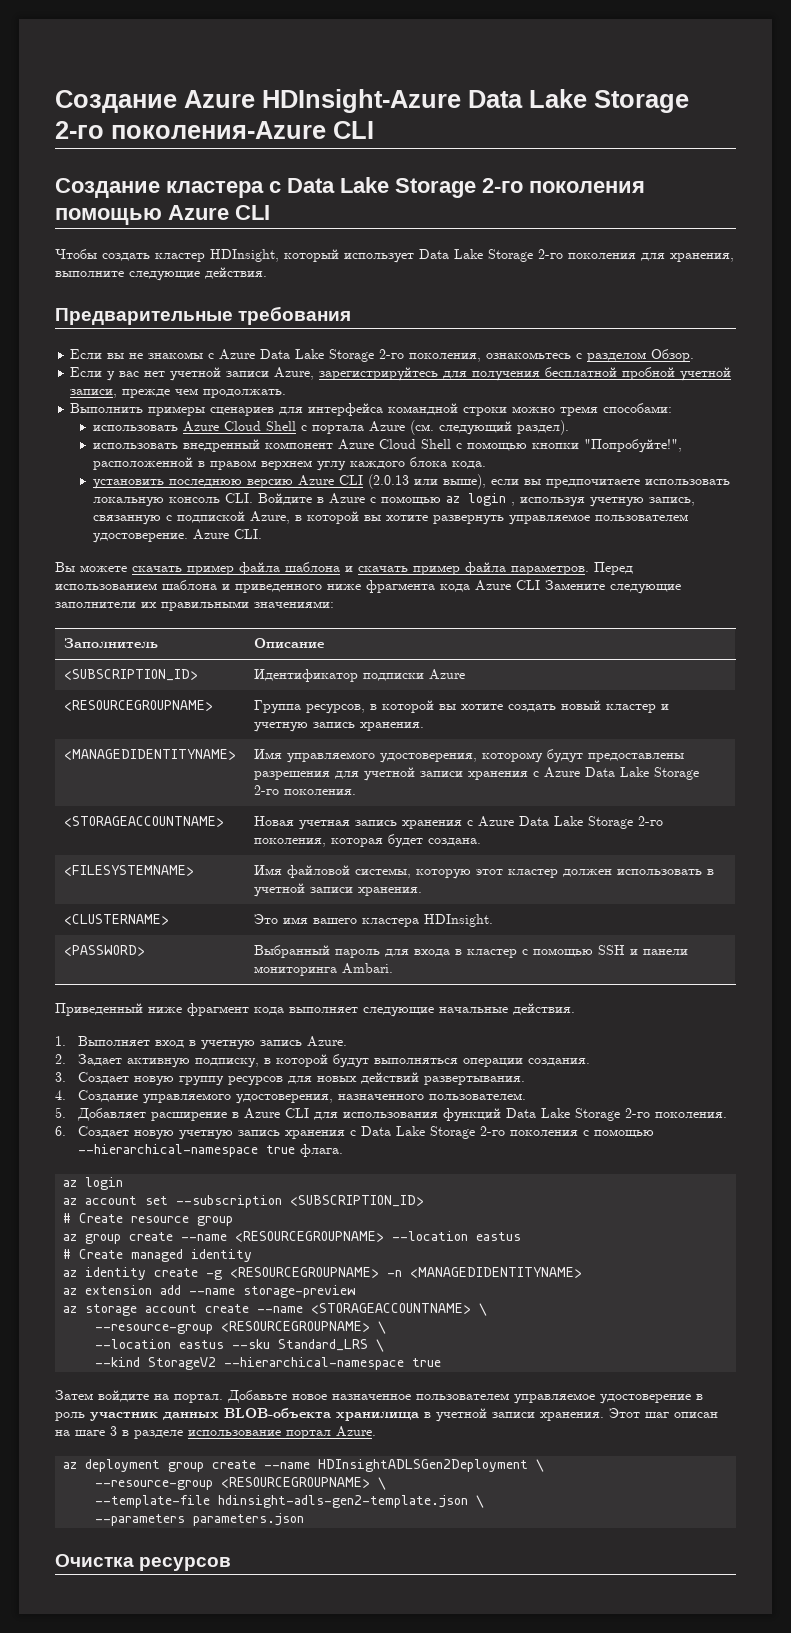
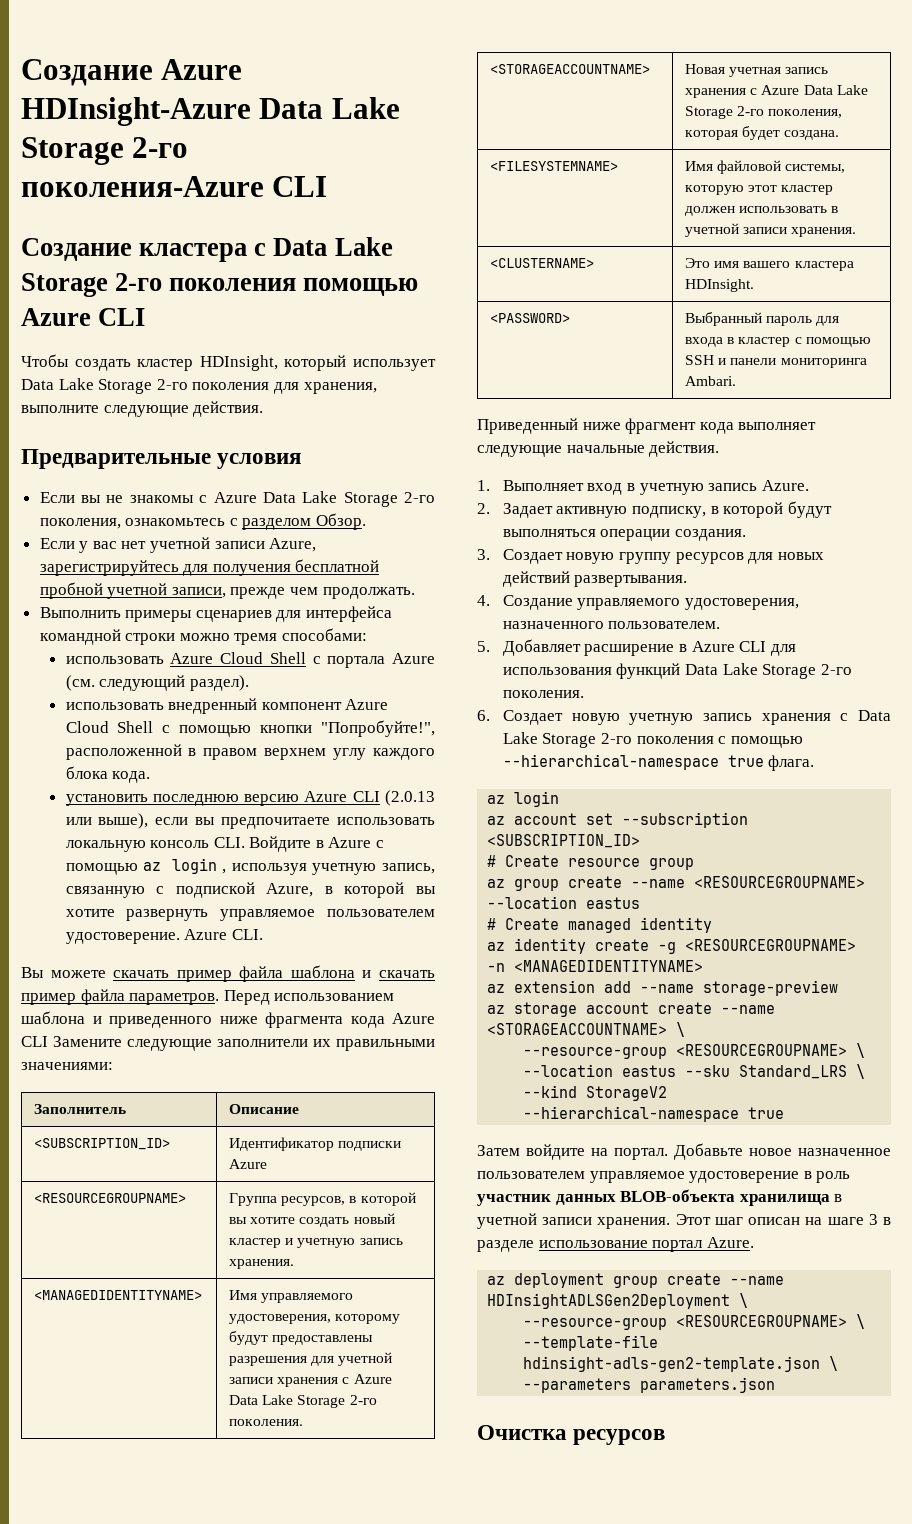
- Предварительные требования
+ Предварительные условия

